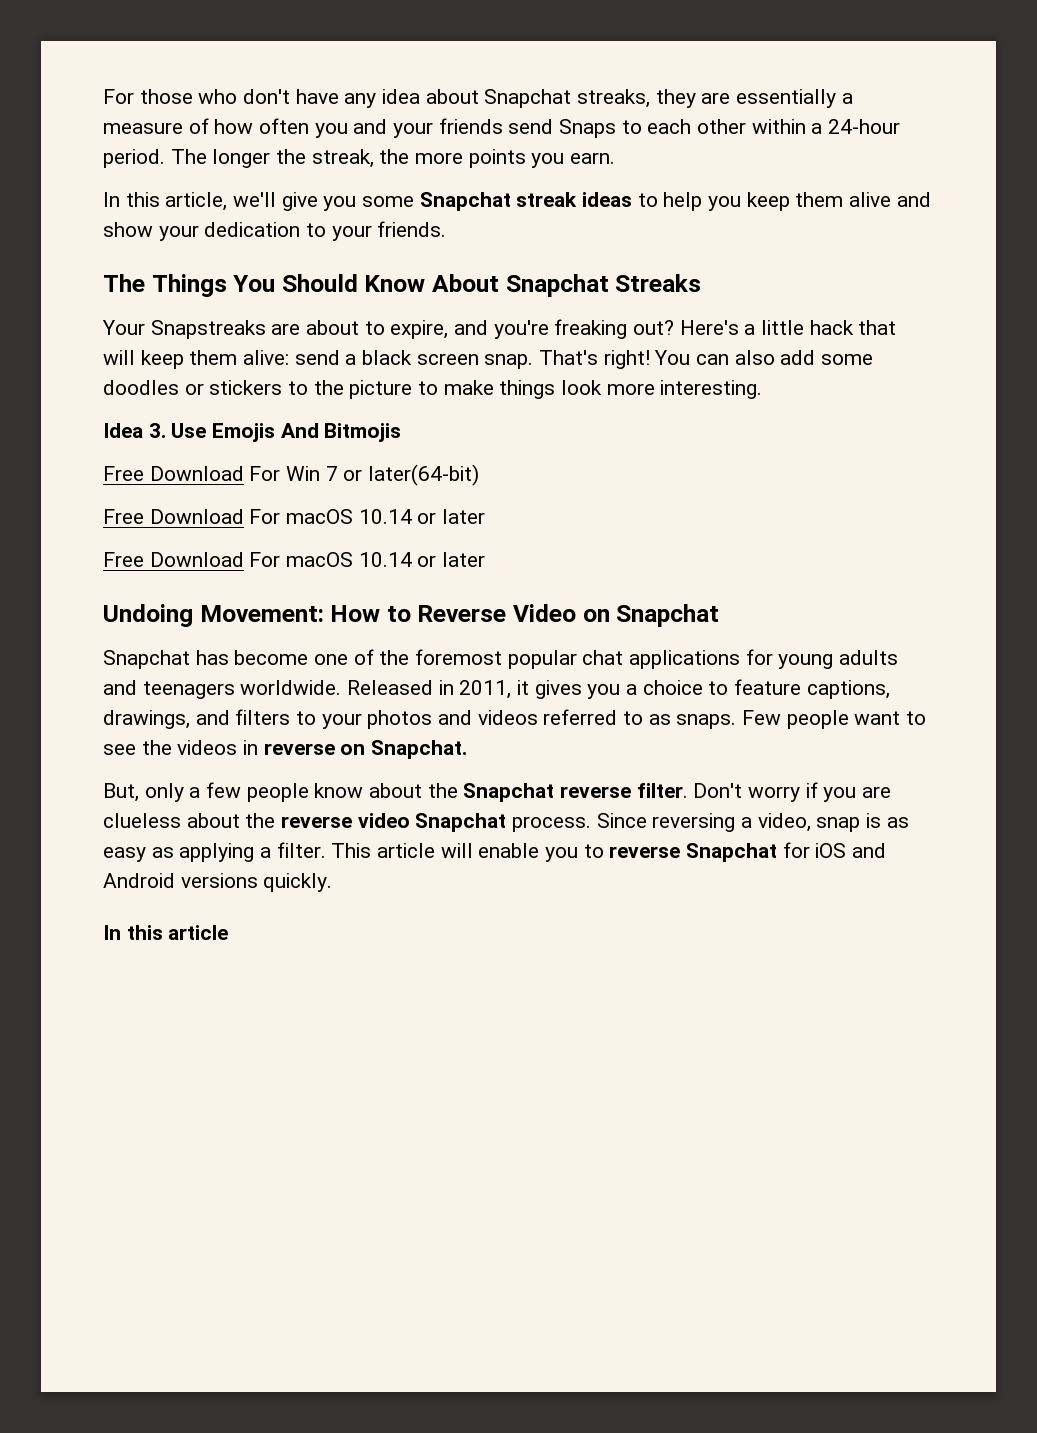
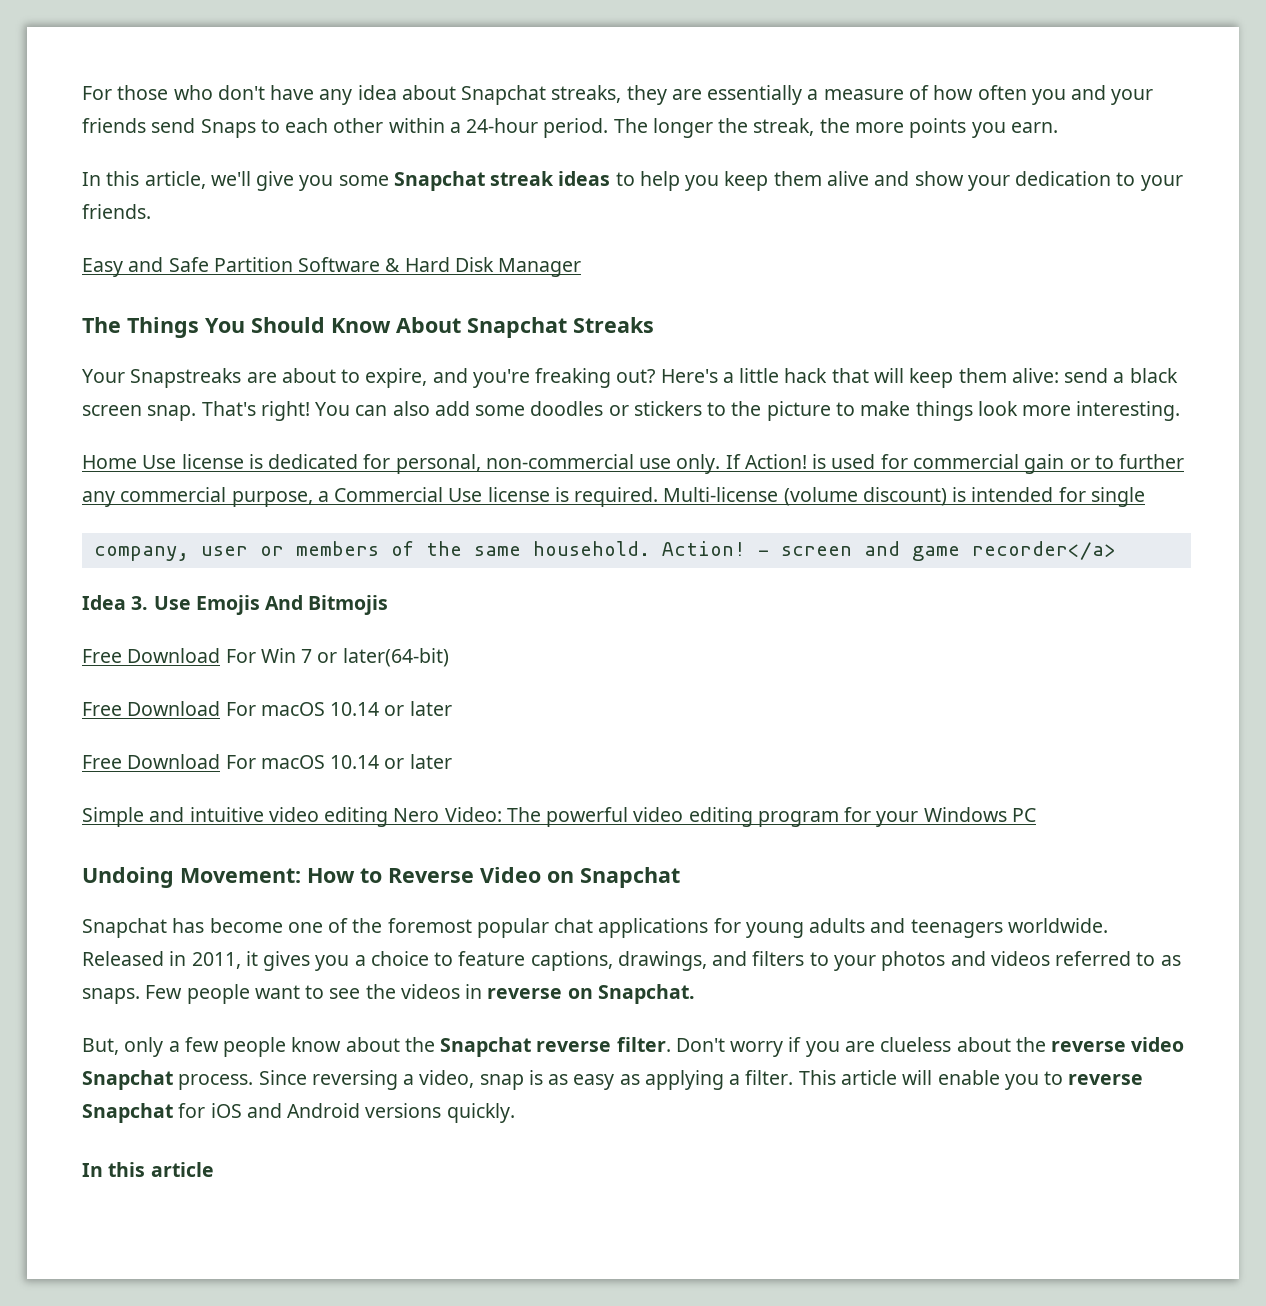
+ Easy and Safe Partition Software & Hard Disk Manager
+ Home Use license is dedicated for personal, non-commercial use only. If Action! is used for commercial gain or to further any commercial purpose, a Commercial Use license is required. Multi-license (volume discount) is intended for single
+ company, user or members of the same household. Action! - screen and game recorder</a>
+ Simple and intuitive video editing Nero Video: The powerful video editing program for your Windows PC

